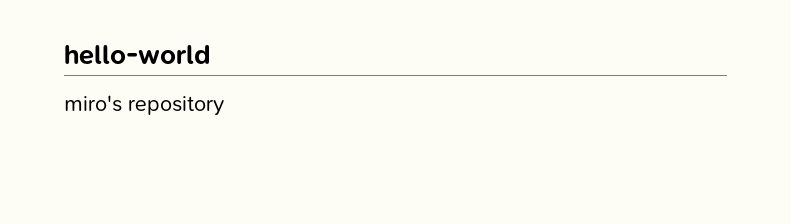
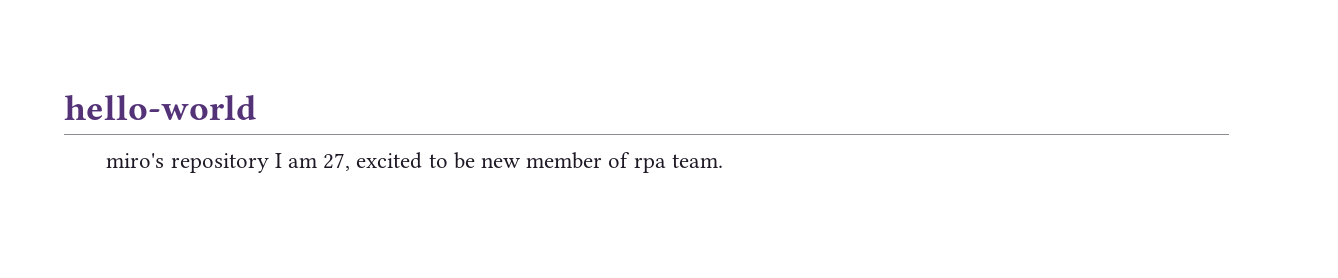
- miro's repository
+ miro's repository I am 27, excited to be new member of rpa team.

